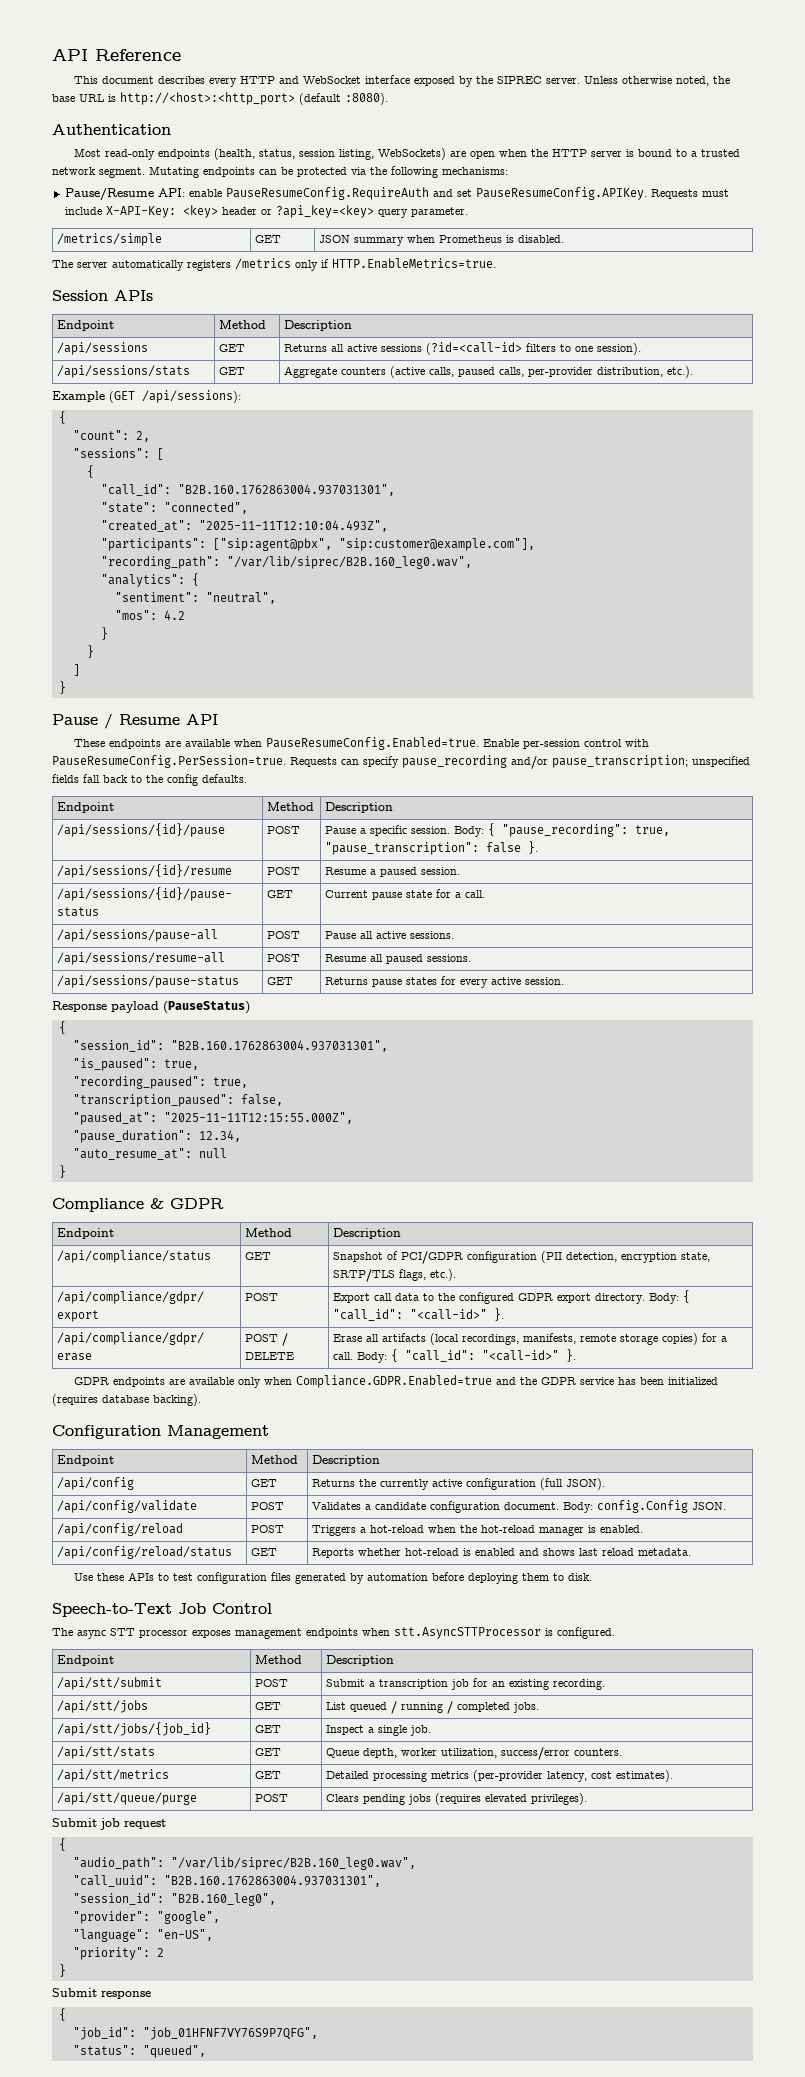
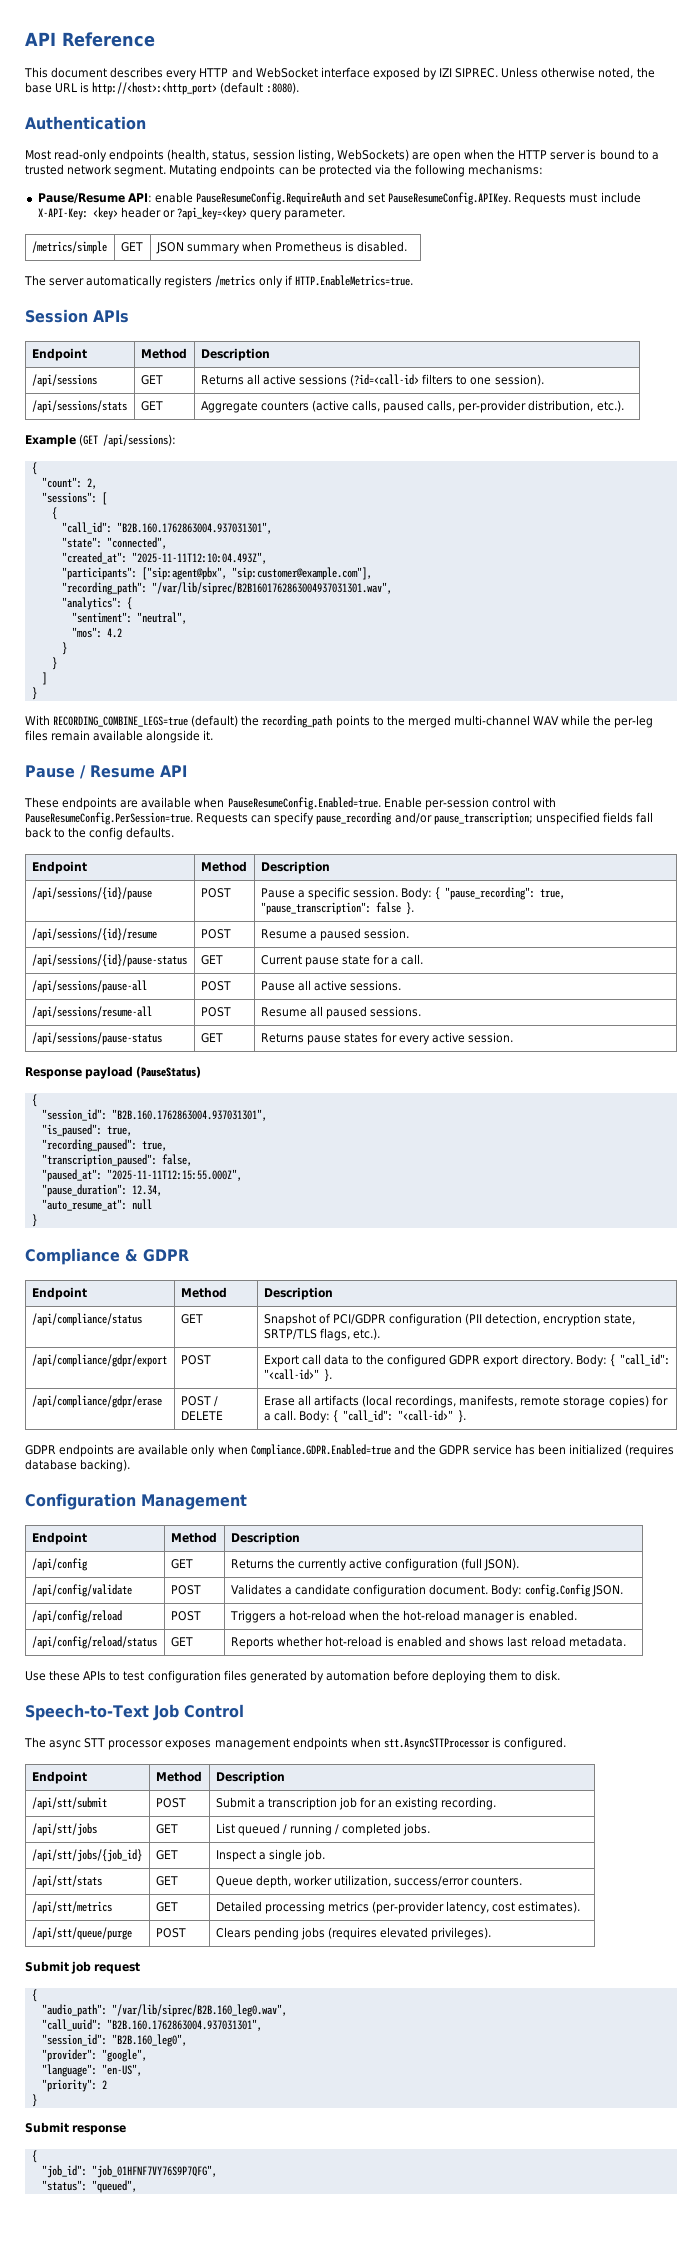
- This document describes every HTTP and WebSocket interface exposed by the SIPREC server.
+ This document describes every HTTP and WebSocket interface exposed by IZI SIPREC.
- "recording_path": "/var/lib/siprec/B2B.160_leg0.wav",
+ "recording_path": "/var/lib/siprec/B2B1601762863004937031301.wav",
+ With RECORDING_COMBINE_LEGS=true (default) the recording_path points to the merged multi-channel WAV while the per-leg files remain available alongside it.

